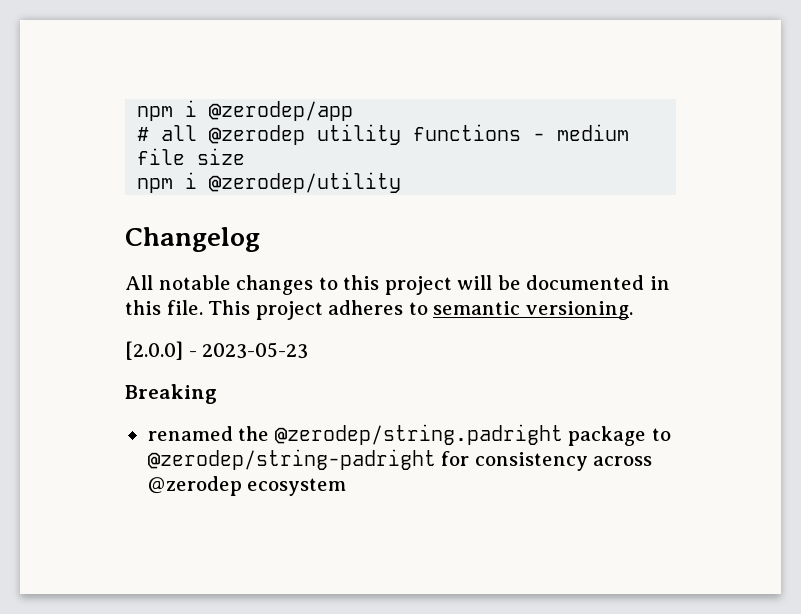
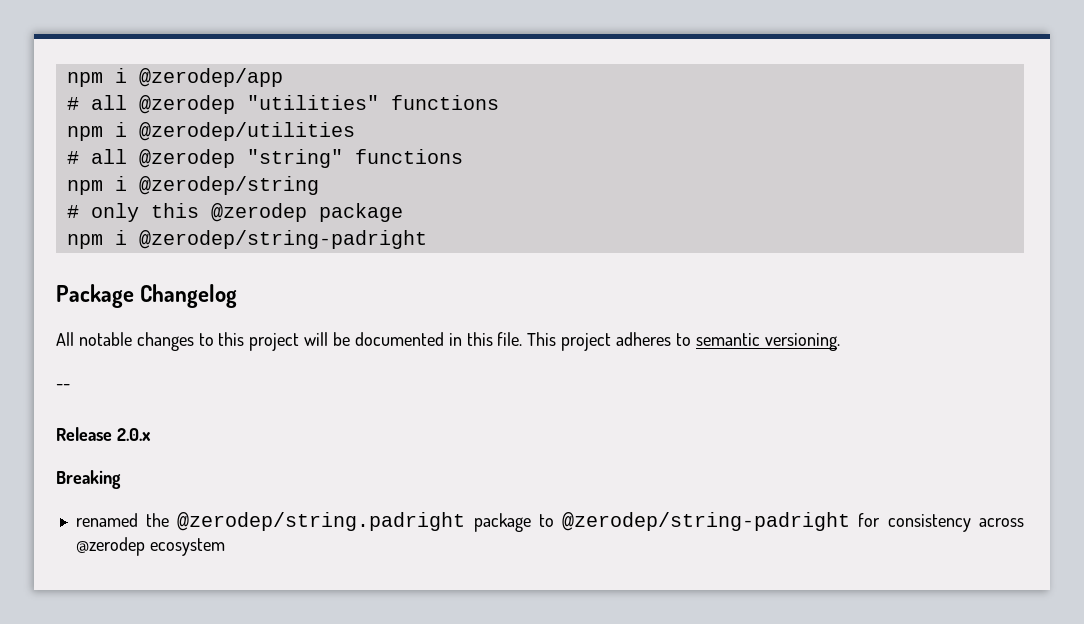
- # all @zerodep utility functions - medium file size
- npm i @zerodep/utility
- Changelog
+ # all @zerodep "utilities" functions
+ npm i @zerodep/utilities
+ # all @zerodep "string" functions
+ npm i @zerodep/string
+ # only this @zerodep package
+ npm i @zerodep/string-padright
+ Package Changelog
- [2.0.0] - 2023-05-23
+ --
+ Release 2.0.x

